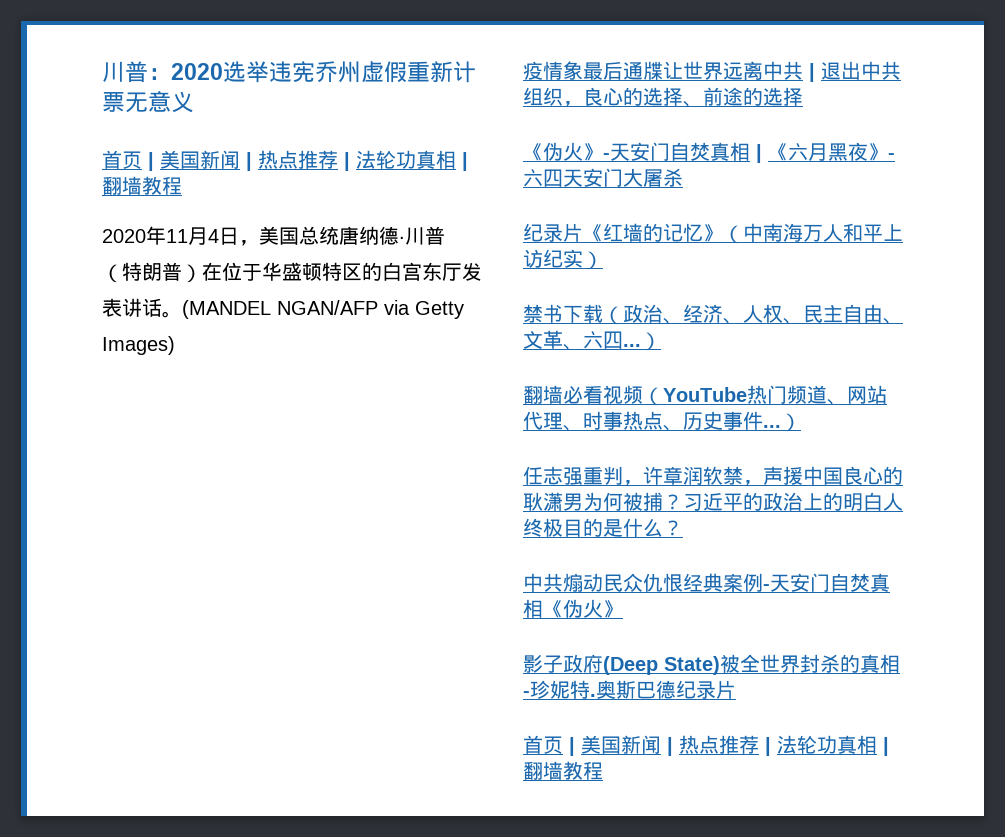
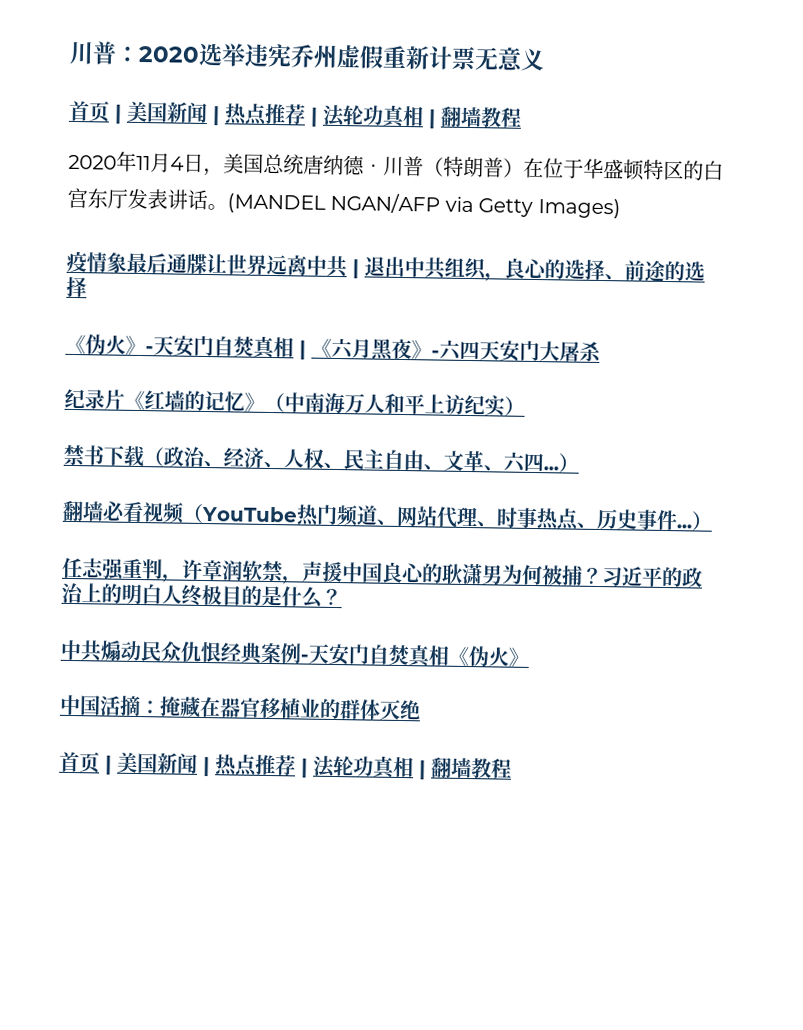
- 影子政府(Deep State)被全世界封杀的真相-珍妮特.奥斯巴德纪录片
+ 中国活摘：掩藏在器官移植业的群体灭绝

